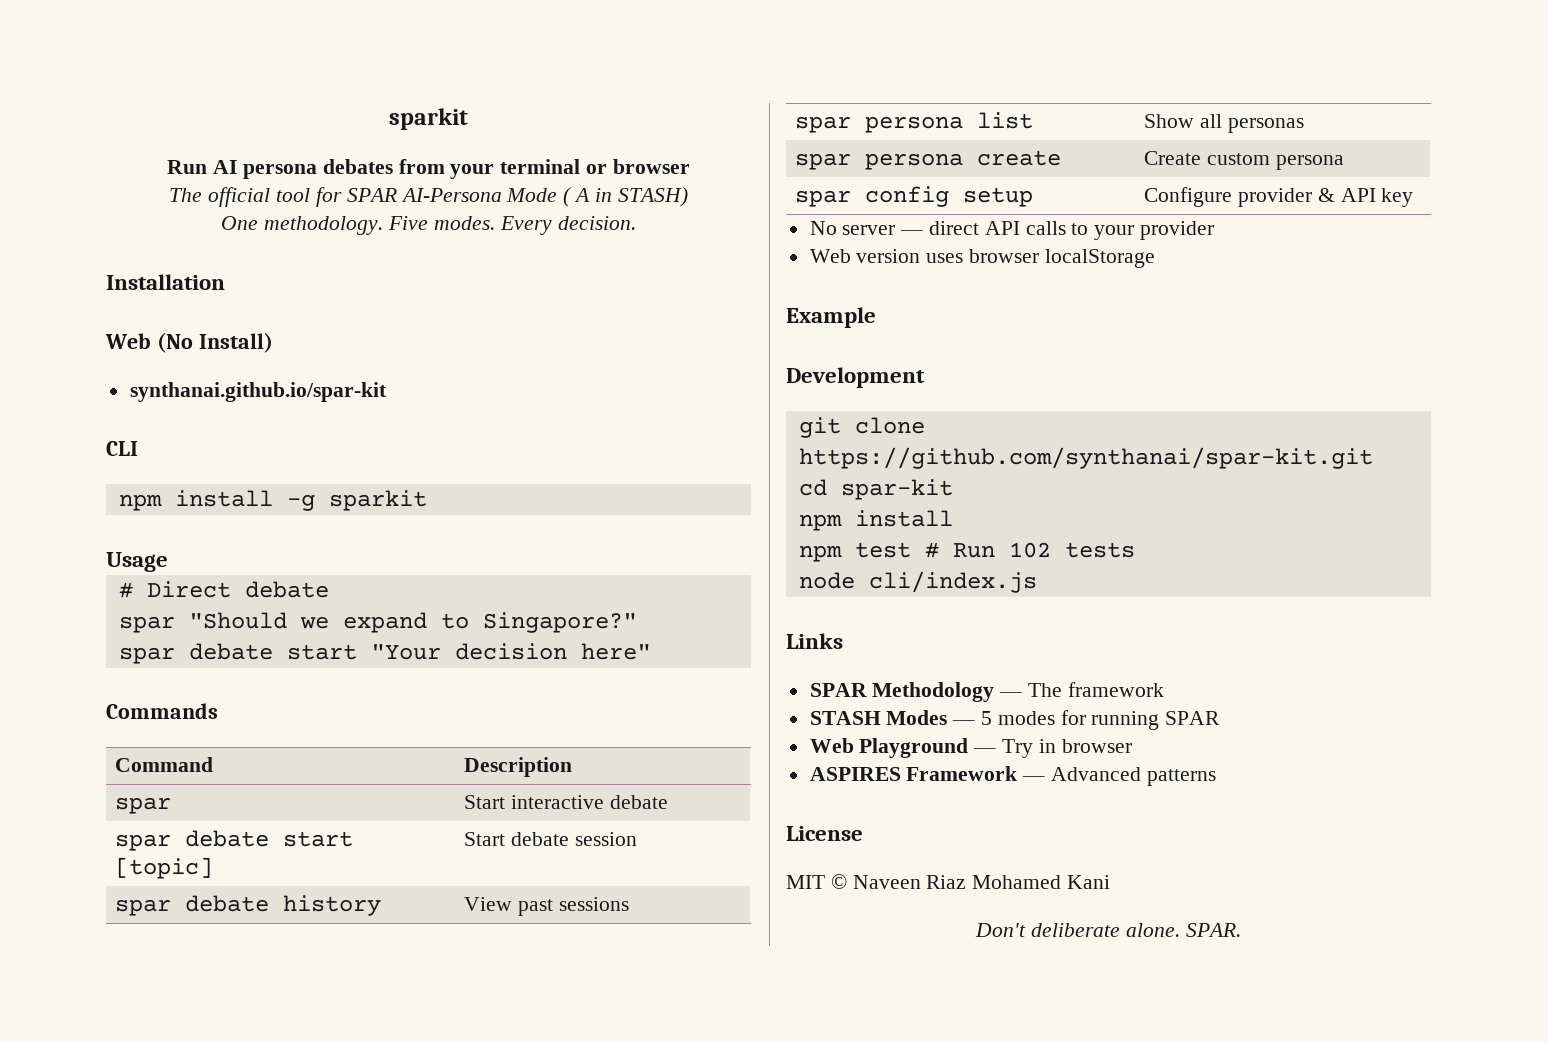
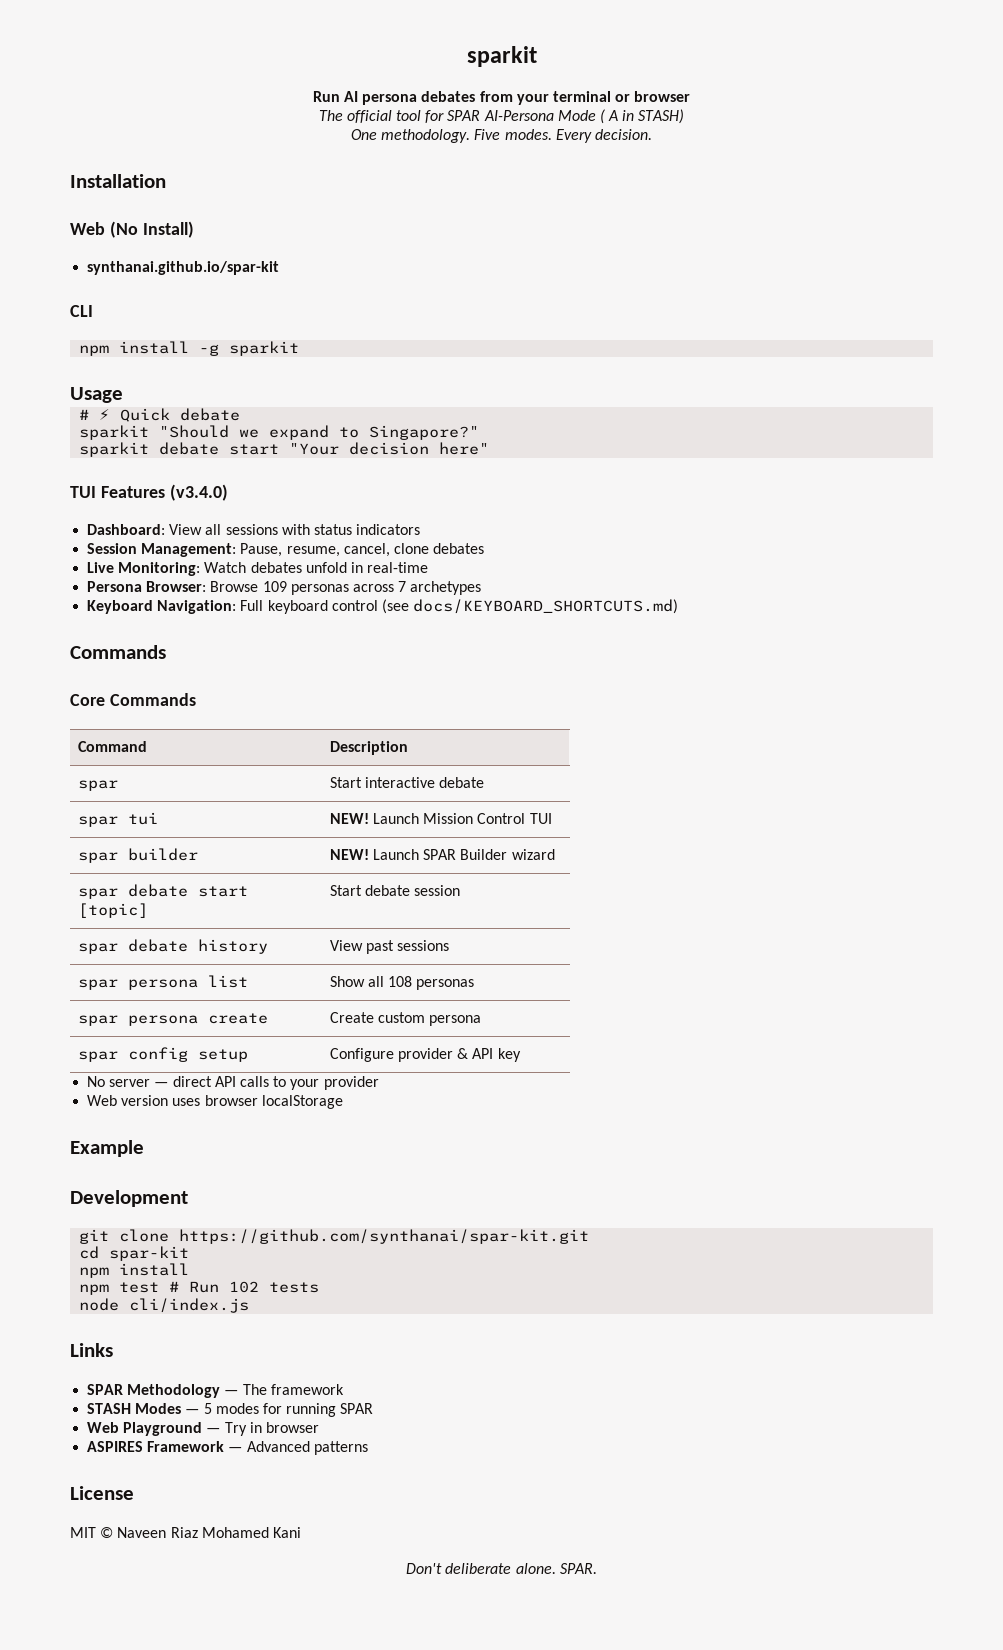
- # Direct debate
- spar "Should we expand to Singapore?"
+ # ⚡ Quick debate
+ sparkit "Should we expand to Singapore?"
- spar debate start "Your decision here"
+ sparkit debate start "Your decision here"
+ TUI Features (v3.4.0)
+ Dashboard: View all sessions with status indicators
+ Session Management: Pause, resume, cancel, clone debates
+ Live Monitoring: Watch debates unfold in real-time
+ Persona Browser: Browse 109 personas across 7 archetypes
+ Keyboard Navigation: Full keyboard control (see docs/KEYBOARD_SHORTCUTS.md)
  Commands
+ Core Commands
+ spar tui | NEW! Launch Mission Control TUI
+ spar builder | NEW! Launch SPAR Builder wizard
- spar persona list | Show all personas
+ spar persona list | Show all 108 personas

